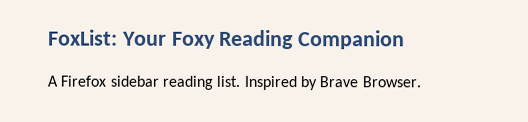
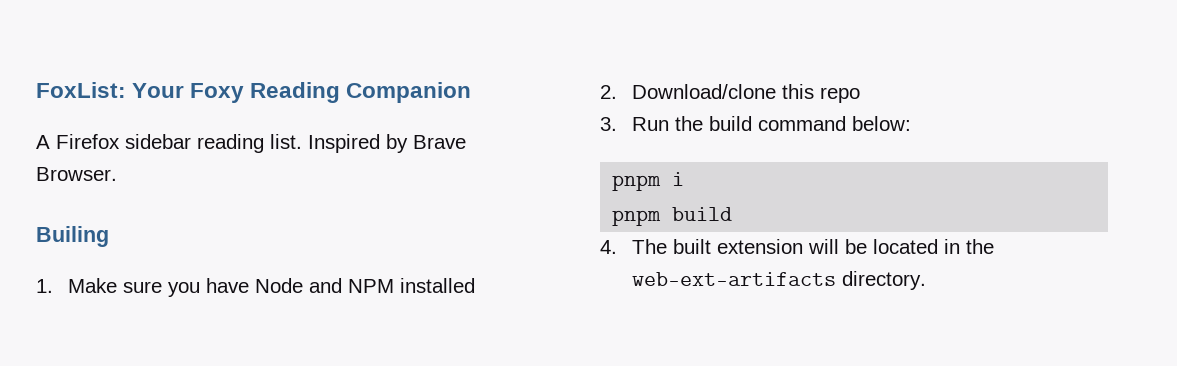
+ Builing
+ 1. Make sure you have Node and NPM installed
+ 2. Download/clone this repo
+ 3. Run the build command below:
+ pnpm i
+ pnpm build
+ 4. The built extension will be located in the web-ext-artifacts directory.

